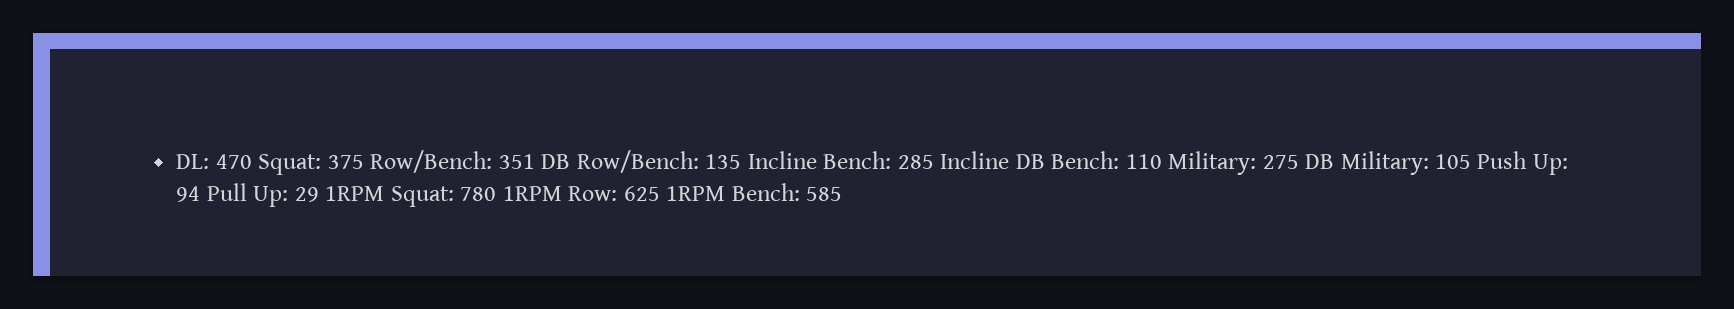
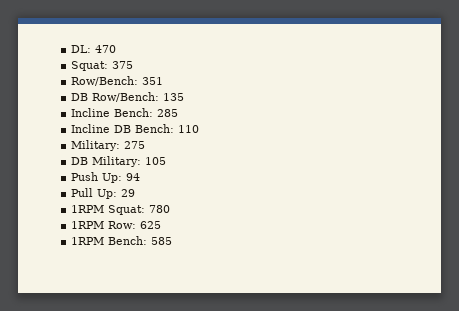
- DL: 470 Squat: 375 Row/Bench: 351 DB Row/Bench: 135 Incline Bench: 285 Incline DB Bench: 110 Military: 275 DB Military: 105 Push Up: 94 Pull Up: 29 1RPM Squat: 780 1RPM Row: 625 1RPM Bench: 585
+ DL: 470
+ Squat: 375
+ Row/Bench: 351
+ DB Row/Bench: 135
+ Incline Bench: 285
+ Incline DB Bench: 110
+ Military: 275
+ DB Military: 105
+ Push Up: 94
+ Pull Up: 29
+ 1RPM Squat: 780
+ 1RPM Row: 625
+ 1RPM Bench: 585

